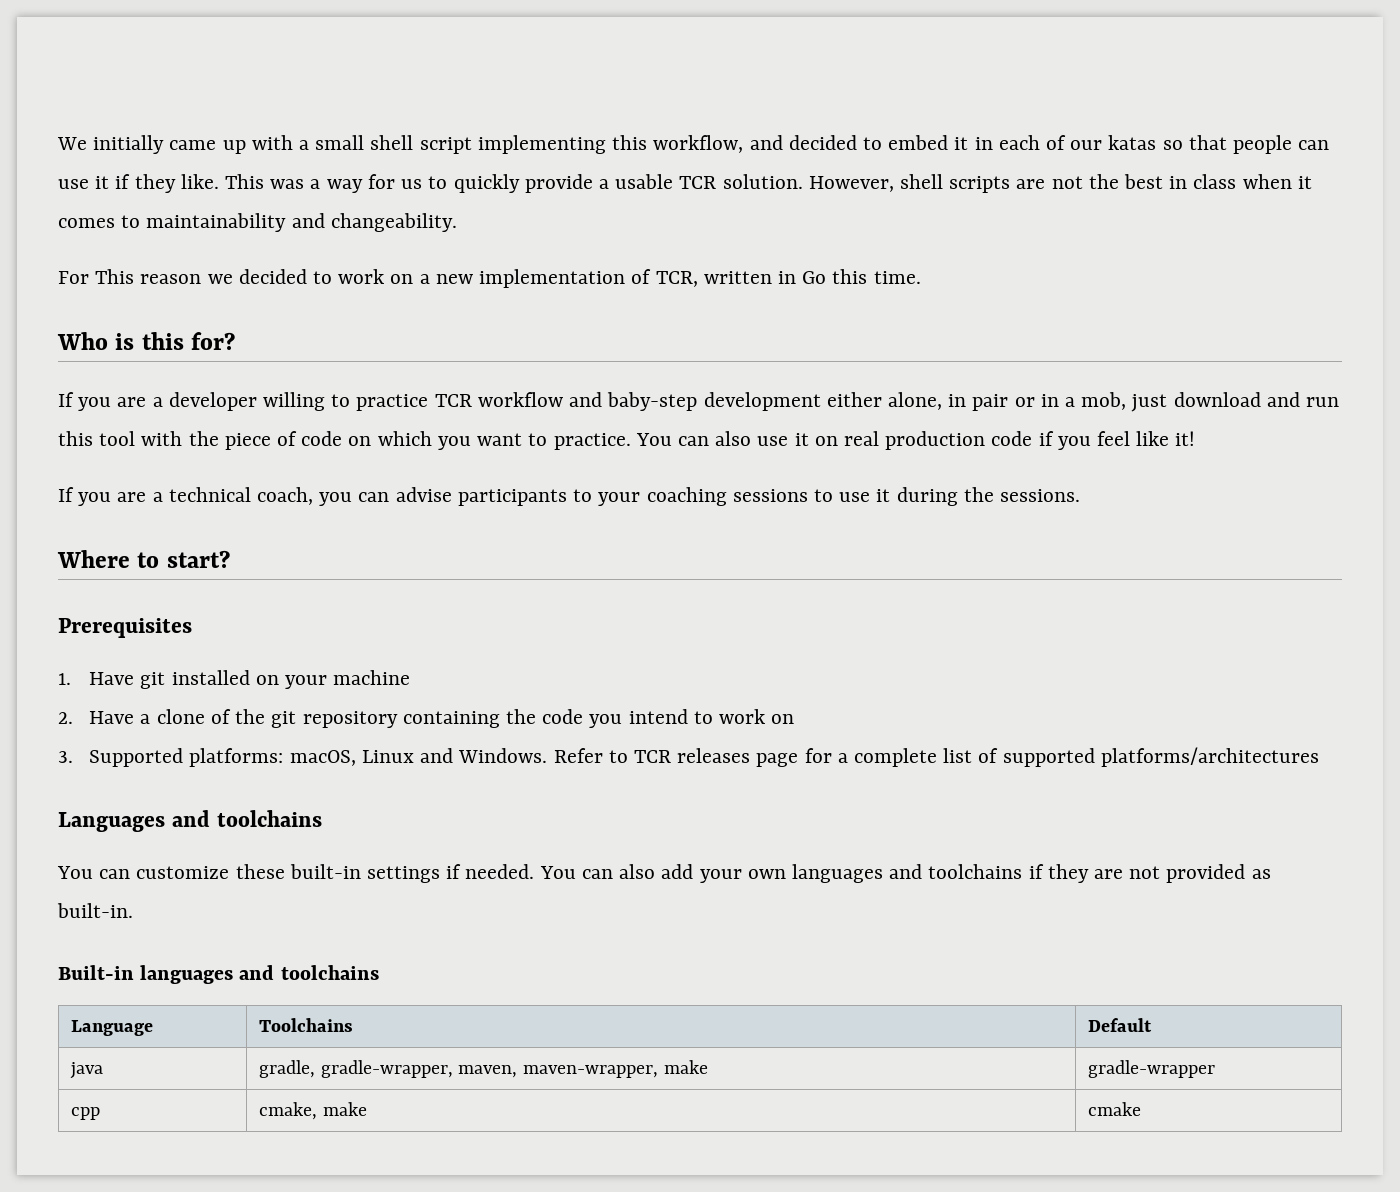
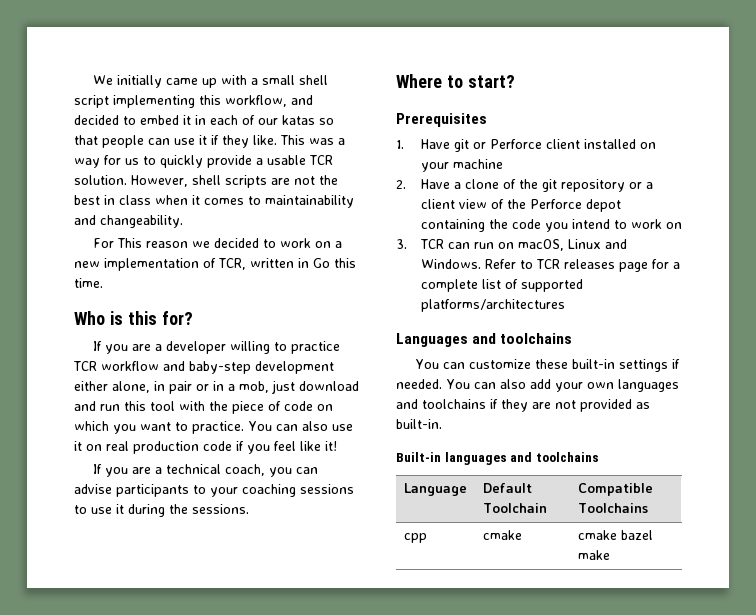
- 1. Have git installed on your machine
+ 1. Have git or Perforce client installed on your machine
- 2. Have a clone of the git repository containing the code you intend to work on
+ 2. Have a clone of the git repository or a client view of the Perforce depot containing the code you intend to work on
- 3. Supported platforms: macOS, Linux and Windows.
+ 3. TCR can run on macOS, Linux and Windows.
- Language | Toolchains | Default
- java | gradle, gradle-wrapper, maven, maven-wrapper, make | gradle-wrapper
+ Language | Default Toolchain | Compatible Toolchains
- cpp | cmake, make | cmake
+ cpp | cmake | cmake bazel make

